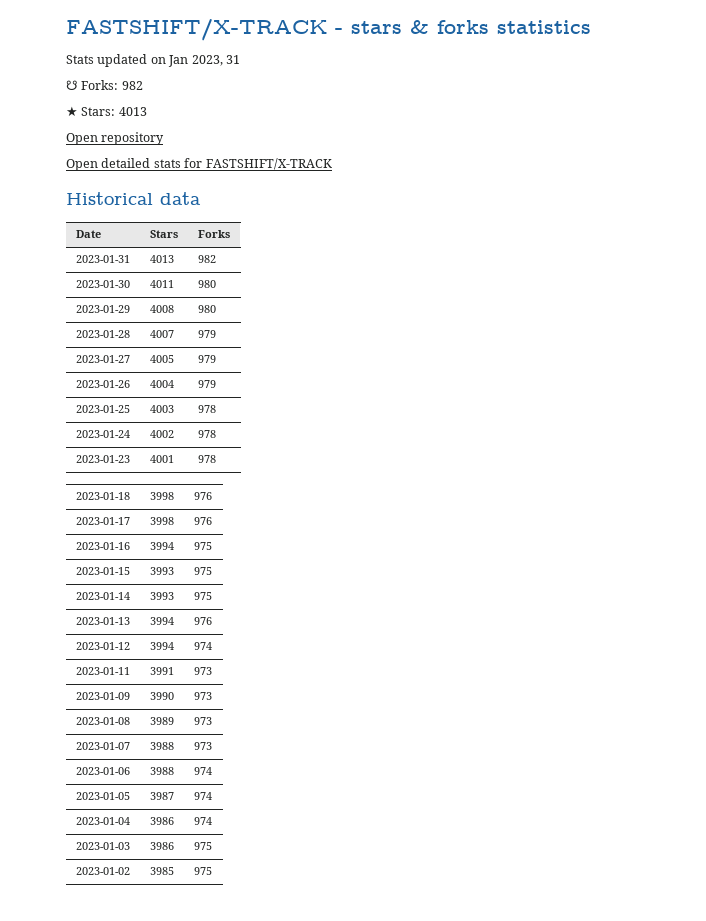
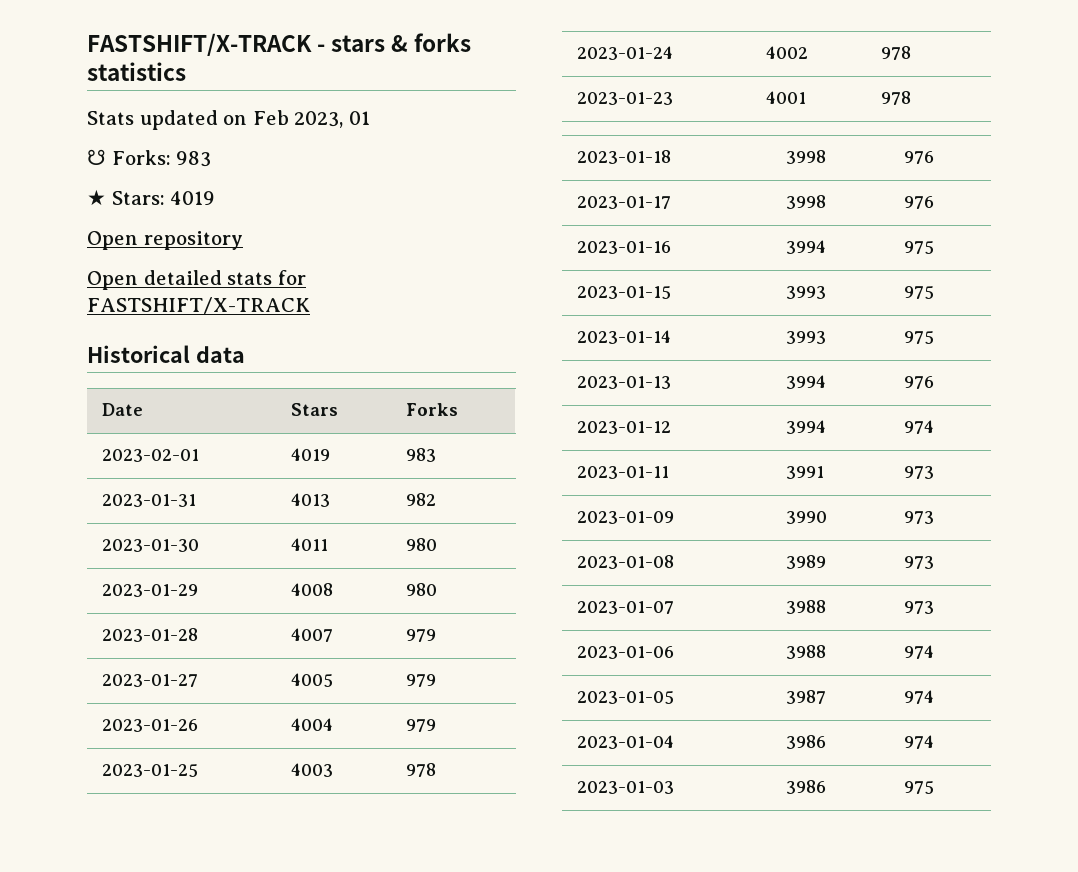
- Stats updated on Jan 2023, 31
+ Stats updated on Feb 2023, 01
- ☋ Forks: 982
+ ☋ Forks: 983
- ★ Stars: 4013
+ ★ Stars: 4019
+ 2023-02-01 | 4019 | 983
- 2023-01-02 | 3985 | 975

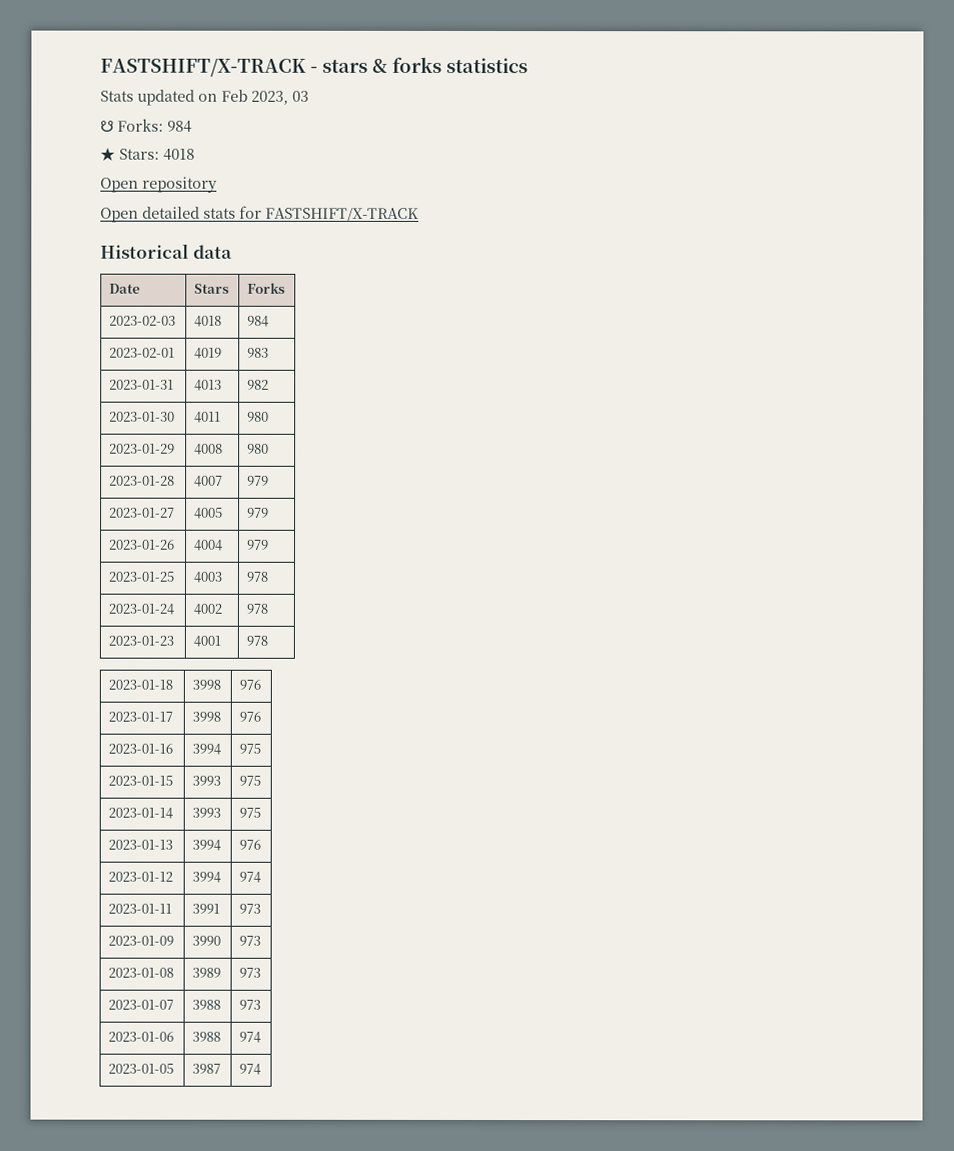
- Stats updated on Feb 2023, 01
+ Stats updated on Feb 2023, 03
- ☋ Forks: 983
+ ☋ Forks: 984
- ★ Stars: 4019
+ ★ Stars: 4018
+ 2023-02-03 | 4018 | 984
- 2023-01-04 | 3986 | 974
- 2023-01-03 | 3986 | 975

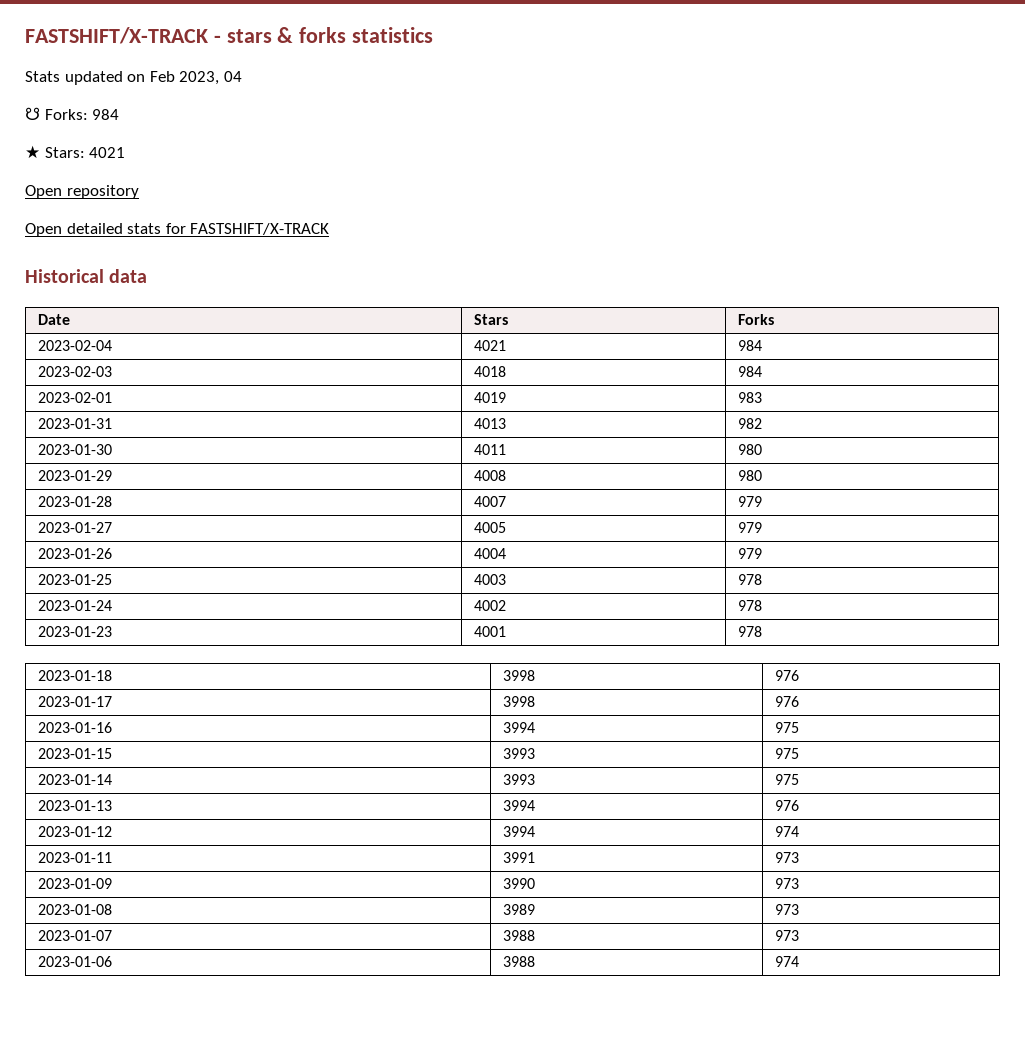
- Stats updated on Feb 2023, 03
+ Stats updated on Feb 2023, 04
- ★ Stars: 4018
+ ★ Stars: 4021
+ 2023-02-04 | 4021 | 984
- 2023-01-05 | 3987 | 974

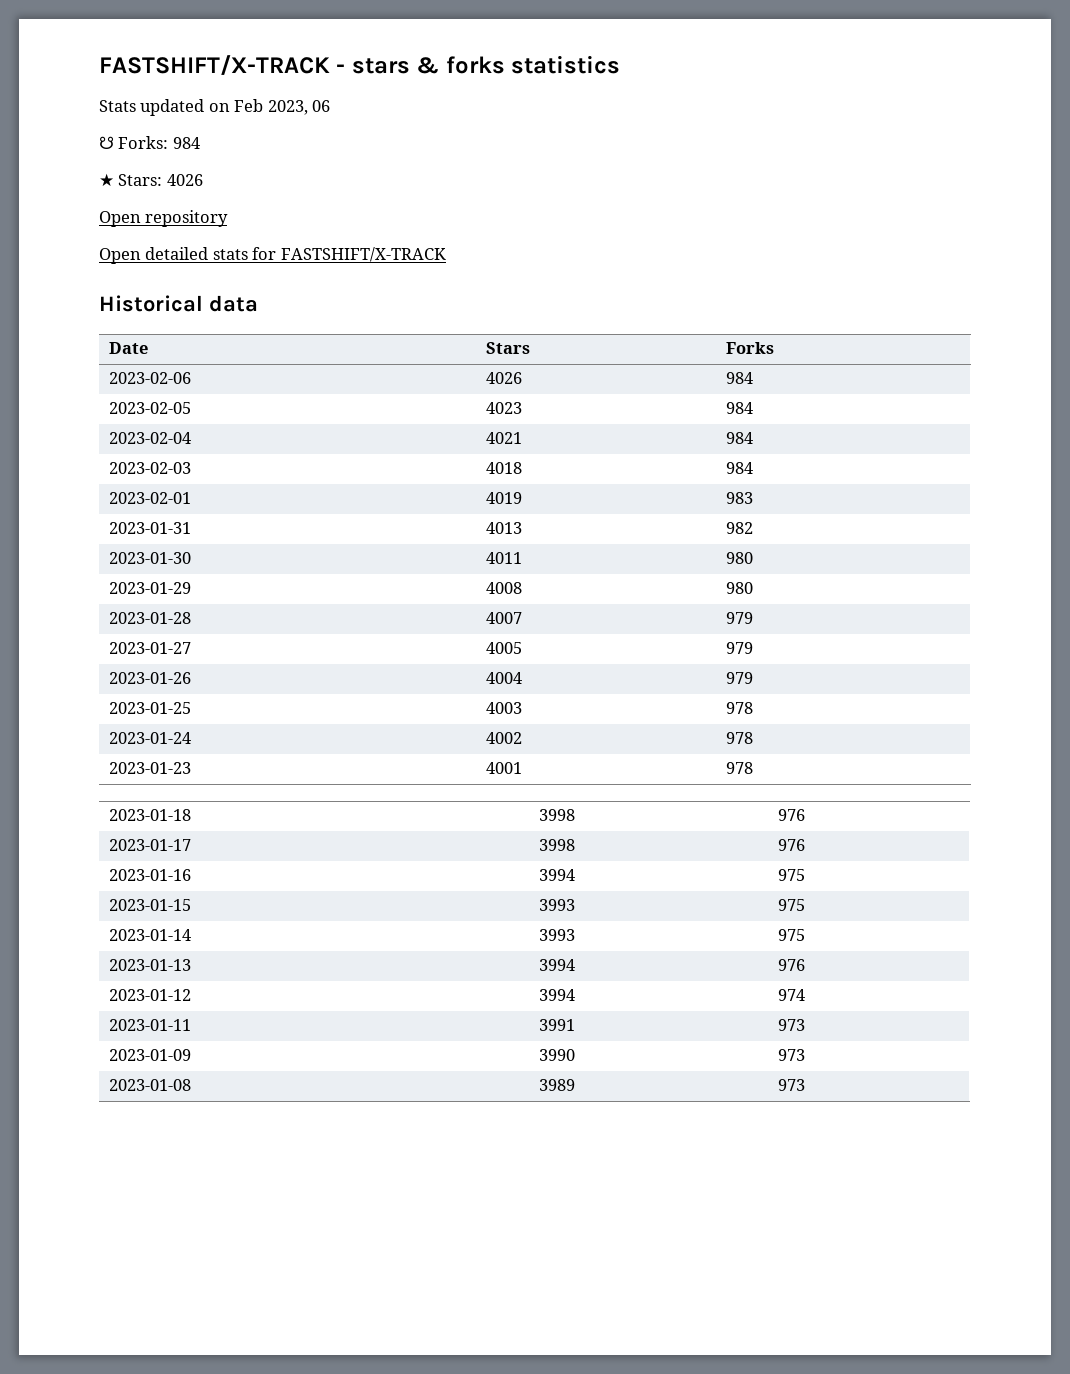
- Stats updated on Feb 2023, 04
+ Stats updated on Feb 2023, 06
- ★ Stars: 4021
+ ★ Stars: 4026
+ 2023-02-06 | 4026 | 984
+ 2023-02-05 | 4023 | 984
- 2023-01-07 | 3988 | 973
- 2023-01-06 | 3988 | 974

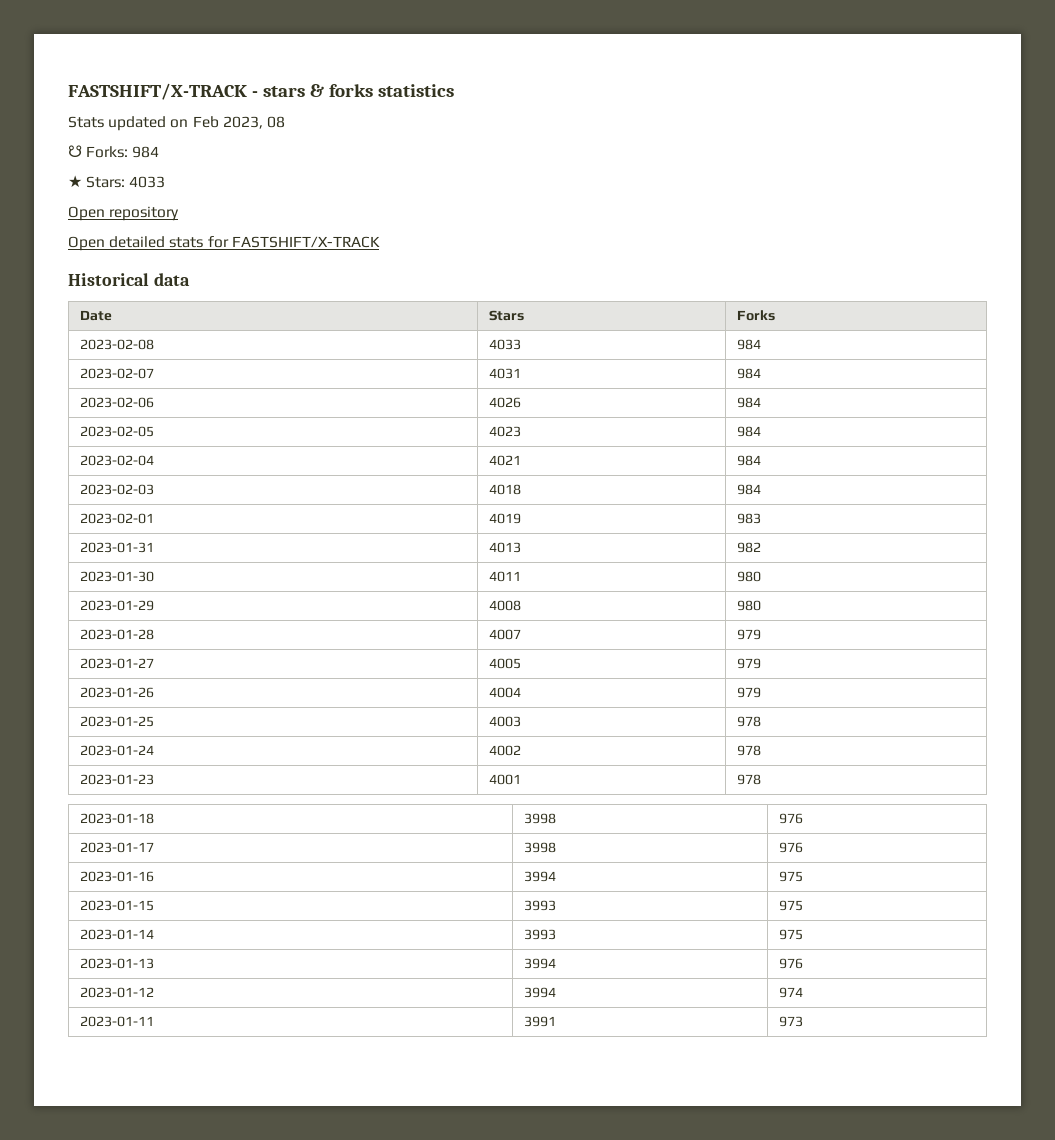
- Stats updated on Feb 2023, 06
+ Stats updated on Feb 2023, 08
- ★ Stars: 4026
+ ★ Stars: 4033
+ 2023-02-08 | 4033 | 984
+ 2023-02-07 | 4031 | 984
- 2023-01-09 | 3990 | 973
- 2023-01-08 | 3989 | 973

